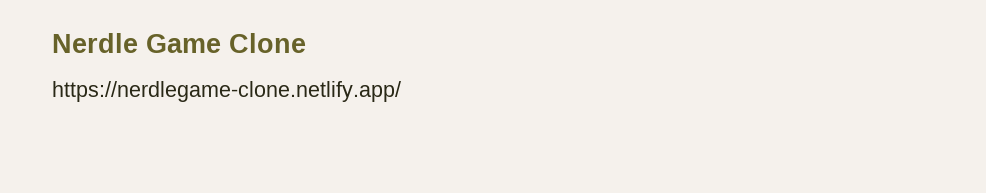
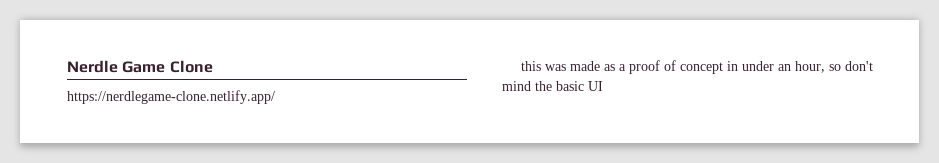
+ this was made as a proof of concept in under an hour, so don't mind the basic UI

